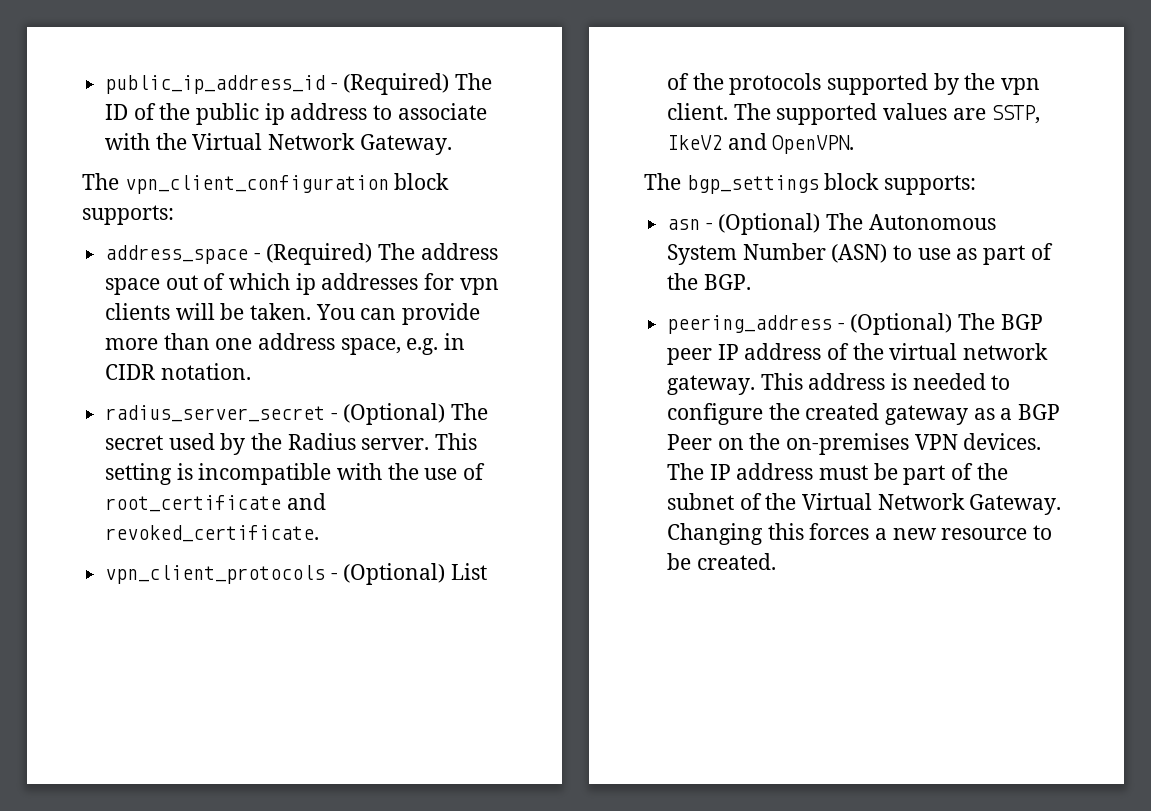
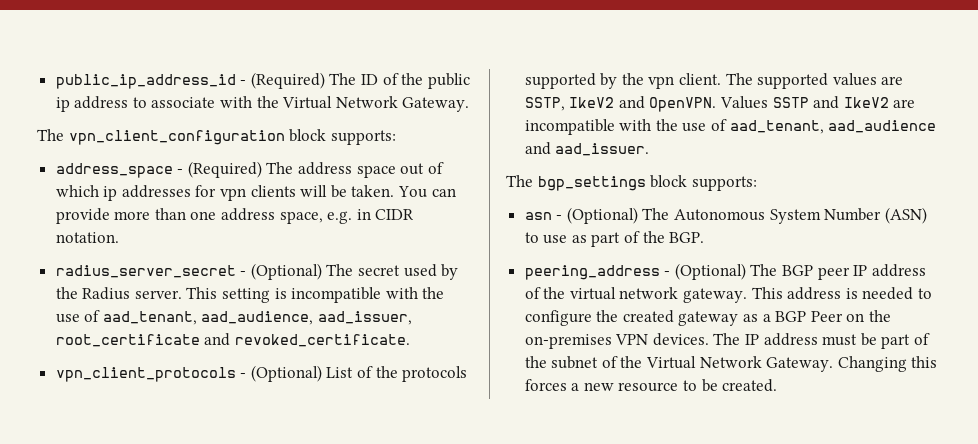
- This setting is incompatible with the use of root_certificate and revoked_certificate.
+ This setting is incompatible with the use of aad_tenant, aad_audience, aad_issuer, root_certificate and revoked_certificate.
+ Values SSTP and IkeV2 are incompatible with the use of aad_tenant, aad_audience and aad_issuer.

